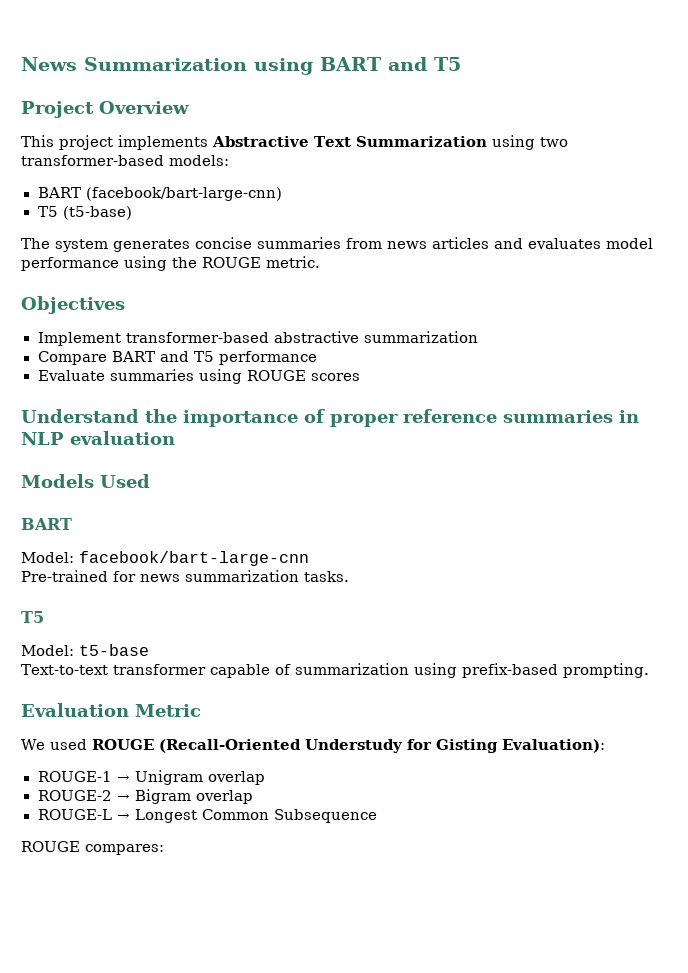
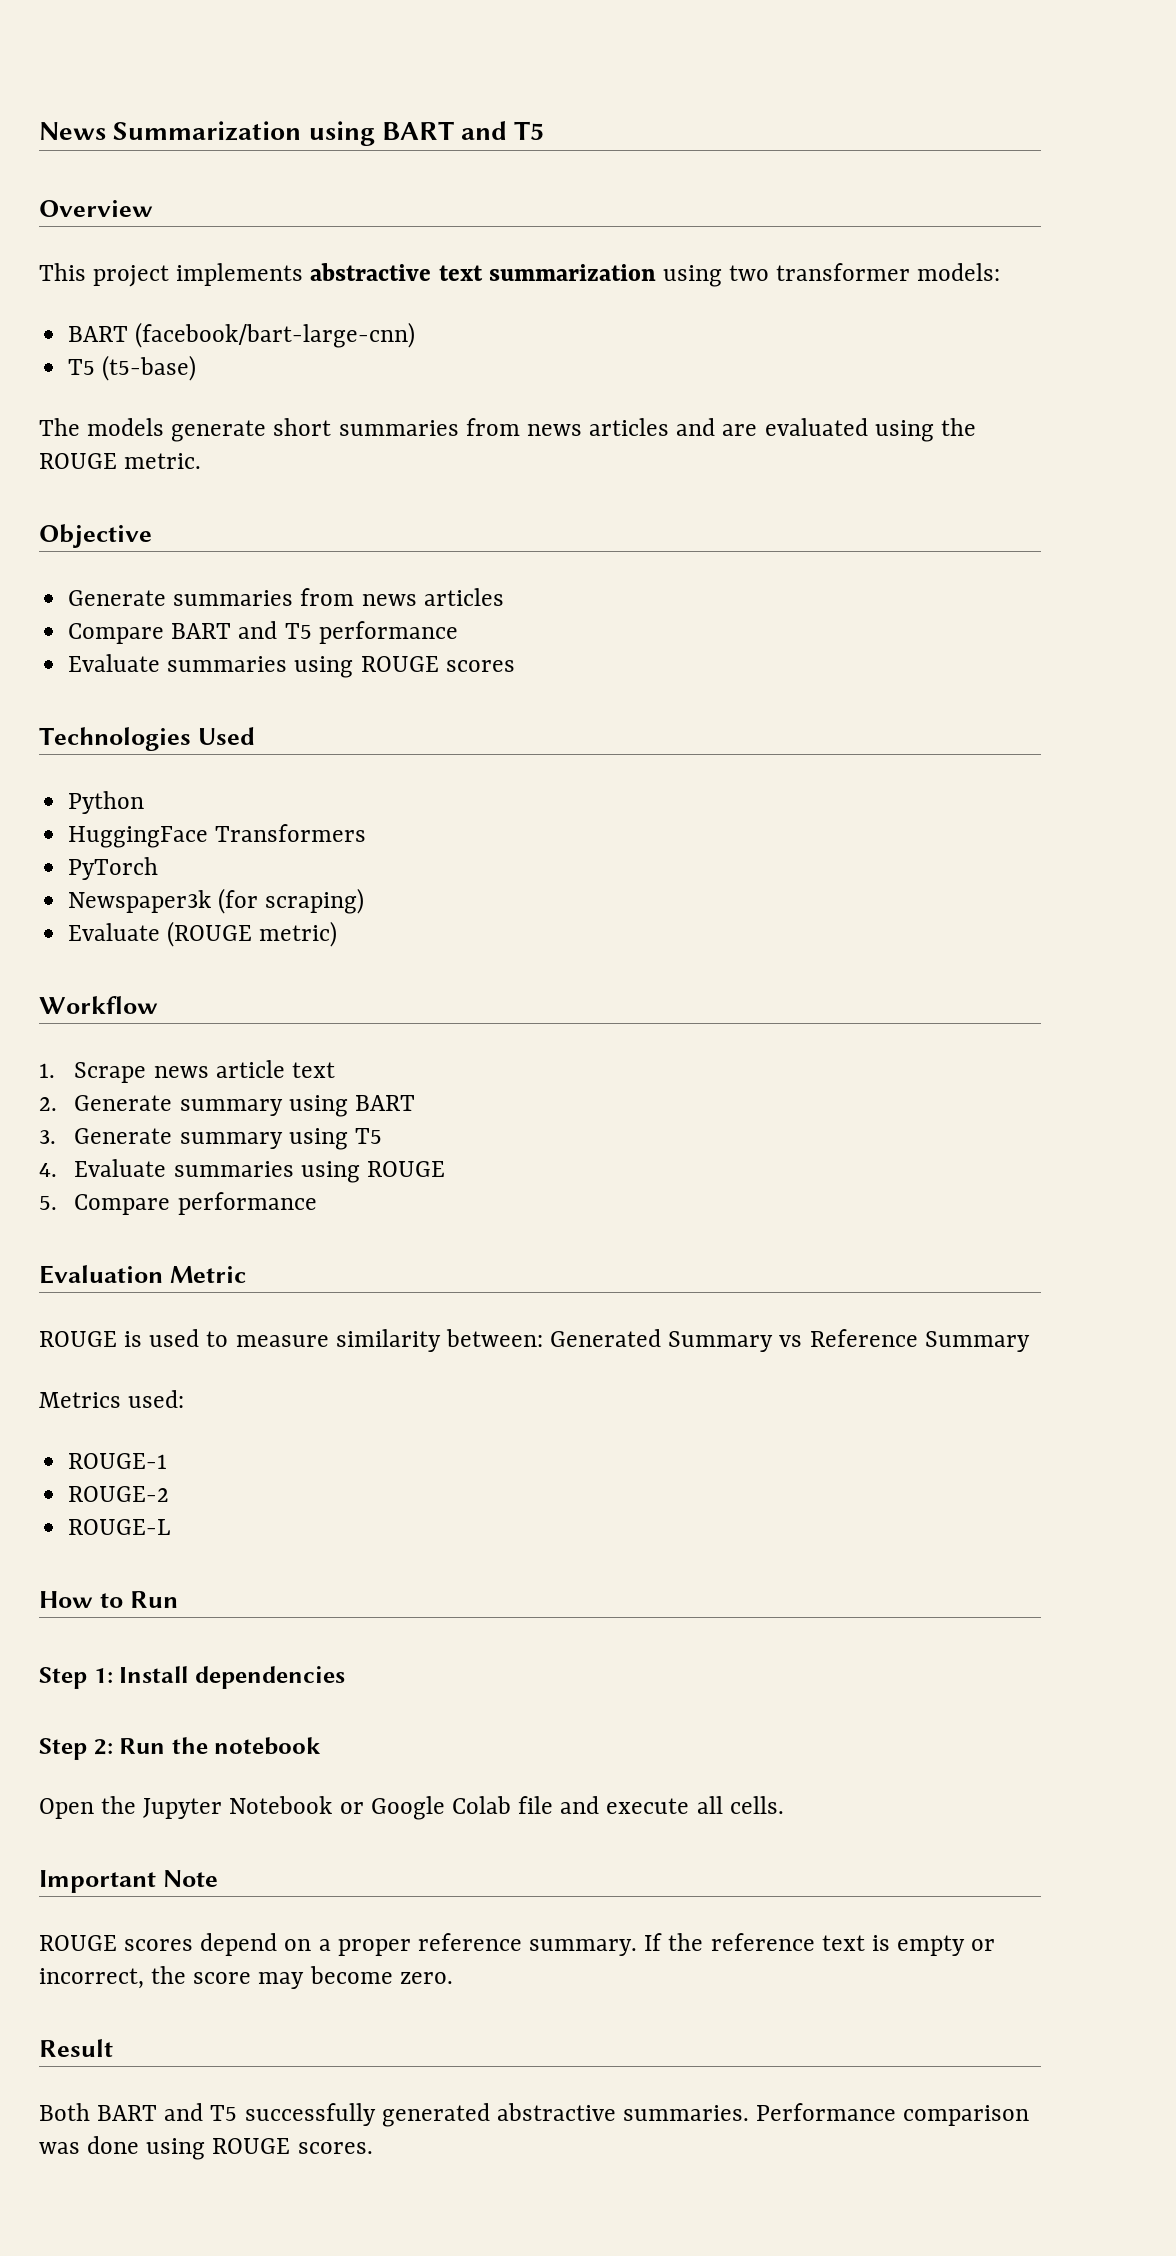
- Project Overview
+ Overview
- This project implements Abstractive Text Summarization using two transformer-based models:
+ This project implements abstractive text summarization using two transformer models:
- The system generates concise summaries from news articles and evaluates model performance using the ROUGE metric.
+ The models generate short summaries from news articles and are evaluated using the ROUGE metric.
- Objectives
- Implement transformer-based abstractive summarization
+ Objective
+ Generate summaries from news articles
- Understand the importance of proper reference summaries in NLP evaluation
- Models Used
- BART
- Model: facebook/bart-large-cnn
- Pre-trained for news summarization tasks.
- T5
- Model: t5-base
- Text-to-text transformer capable of summarization using prefix-based prompting.
+ Technologies Used
+ Python
+ HuggingFace Transformers
+ PyTorch
+ Newspaper3k (for scraping)
+ Evaluate (ROUGE metric)
+ Workflow
+ 1. Scrape news article text
+ 2. Generate summary using BART
+ 3. Generate summary using T5
+ 4. Evaluate summaries using ROUGE
+ 5. Compare performance
  Evaluation Metric
- We used ROUGE (Recall-Oriented Understudy for Gisting Evaluation):
- ROUGE-1 → Unigram overlap
- ROUGE-2 → Bigram overlap
- ROUGE-L → Longest Common Subsequence
- ROUGE compares:
+ ROUGE is used to measure similarity between: Generated Summary vs Reference Summary
+ Metrics used:
+ ROUGE-1
+ ROUGE-2
+ ROUGE-L
+ How to Run
+ Step 1: Install dependencies
+ Step 2: Run the notebook
+ Open the Jupyter Notebook or Google Colab file and execute all cells.
+ Important Note
+ ROUGE scores depend on a proper reference summary. If the reference text is empty or incorrect, the score may become zero.
+ Result
+ Both BART and T5 successfully generated abstractive summaries. Performance comparison was done using ROUGE scores.

